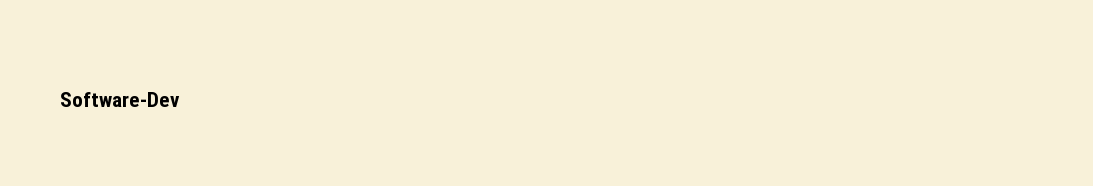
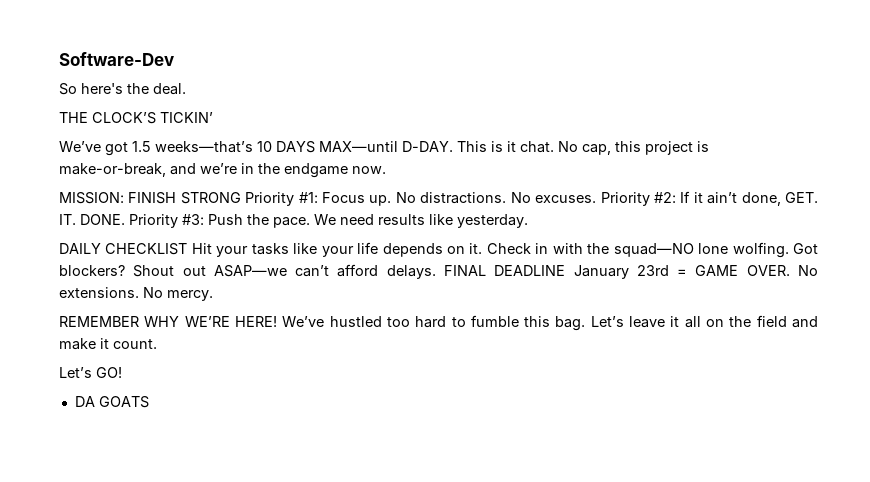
+ So here's the deal.
+ THE CLOCK’S TICKIN’
+ We’ve got 1.5 weeks—that’s 10 DAYS MAX—until D-DAY. This is it chat. No cap, this project is make-or-break, and we’re in the endgame now.
+ MISSION: FINISH STRONG Priority #1: Focus up. No distractions. No excuses. Priority #2: If it ain’t done, GET. IT. DONE. Priority #3: Push the pace. We need results like yesterday.
+ DAILY CHECKLIST Hit your tasks like your life depends on it. Check in with the squad—NO lone wolfing. Got blockers? Shout out ASAP—we can’t afford delays. FINAL DEADLINE January 23rd = GAME OVER. No extensions. No mercy.
+ REMEMBER WHY WE’RE HERE! We’ve hustled too hard to fumble this bag. Let’s leave it all on the field and make it count.
+ Let’s GO!
+ DA GOATS

